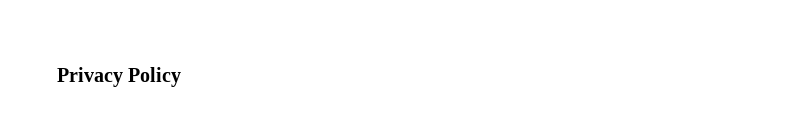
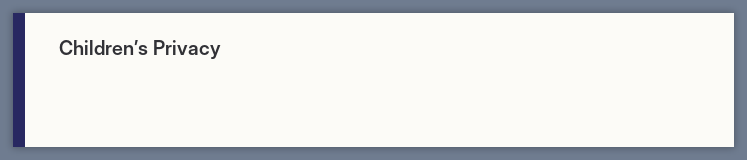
- Privacy Policy
+ Children’s Privacy

